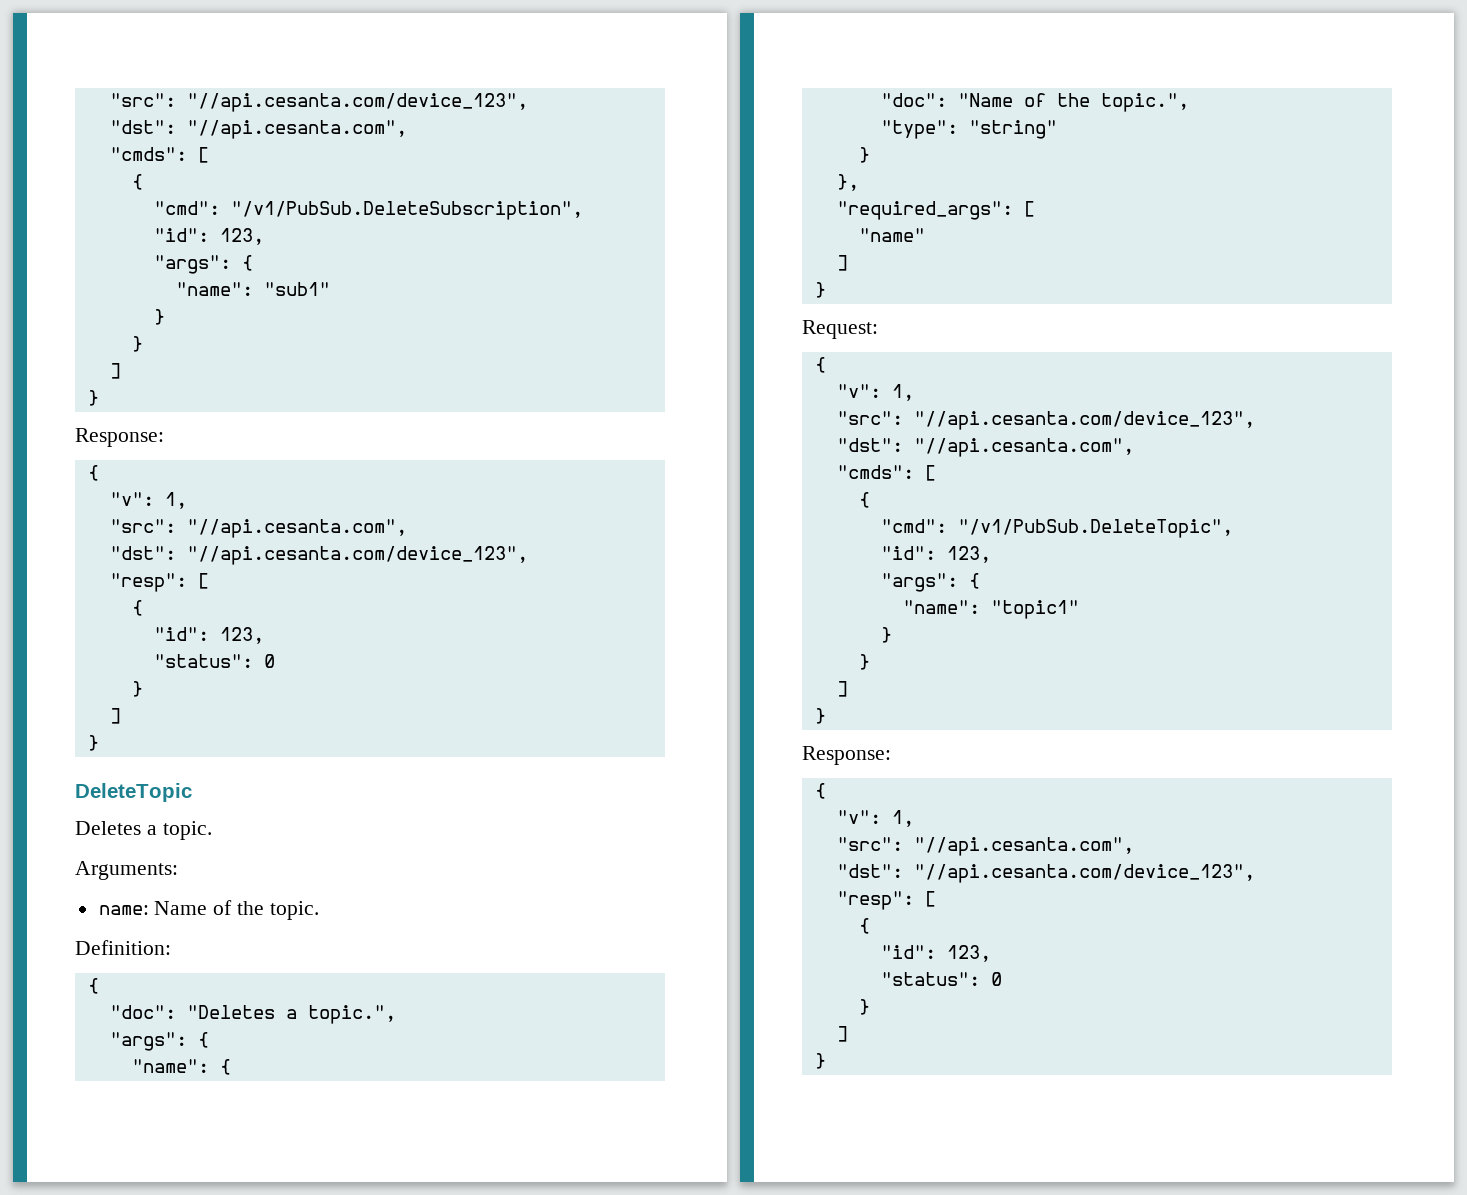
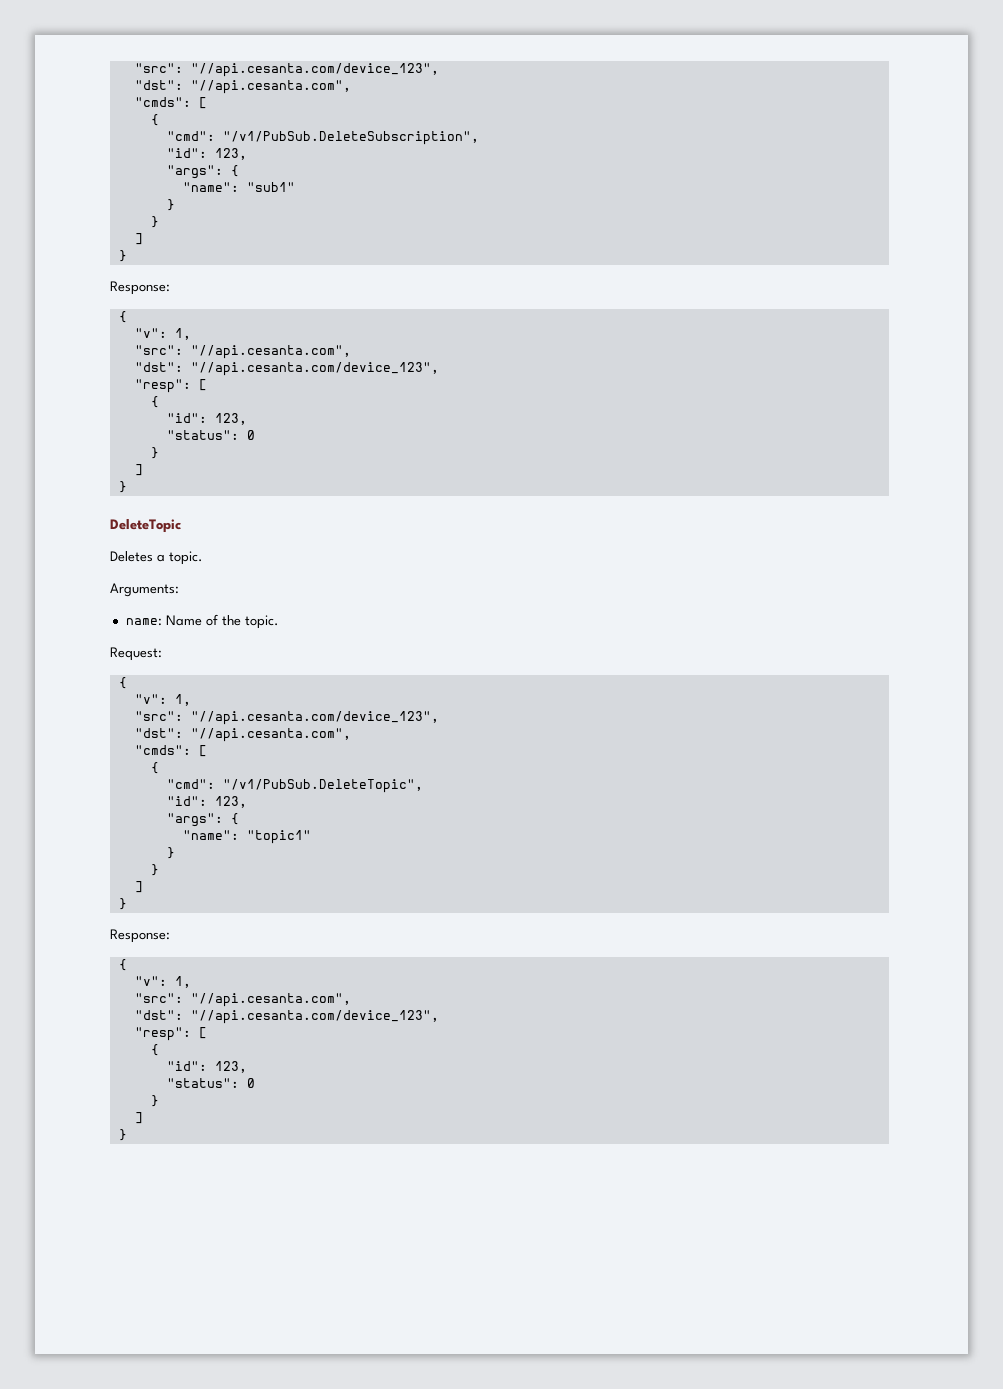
- Definition:
- {
- "doc": "Deletes a topic.",
- "args": {
- "name": {
- "doc": "Name of the topic.",
- "type": "string"
- }
- },
- "required_args": [
- "name"
- ]
- }

